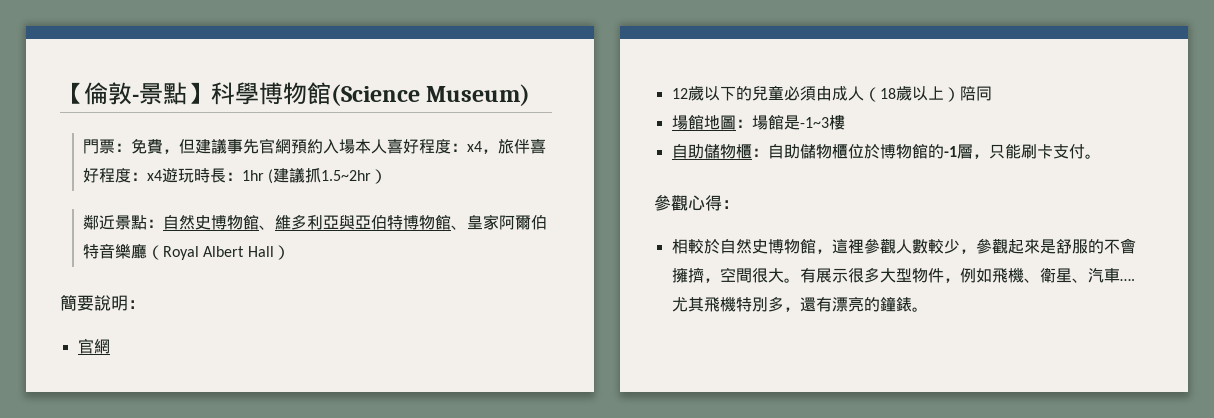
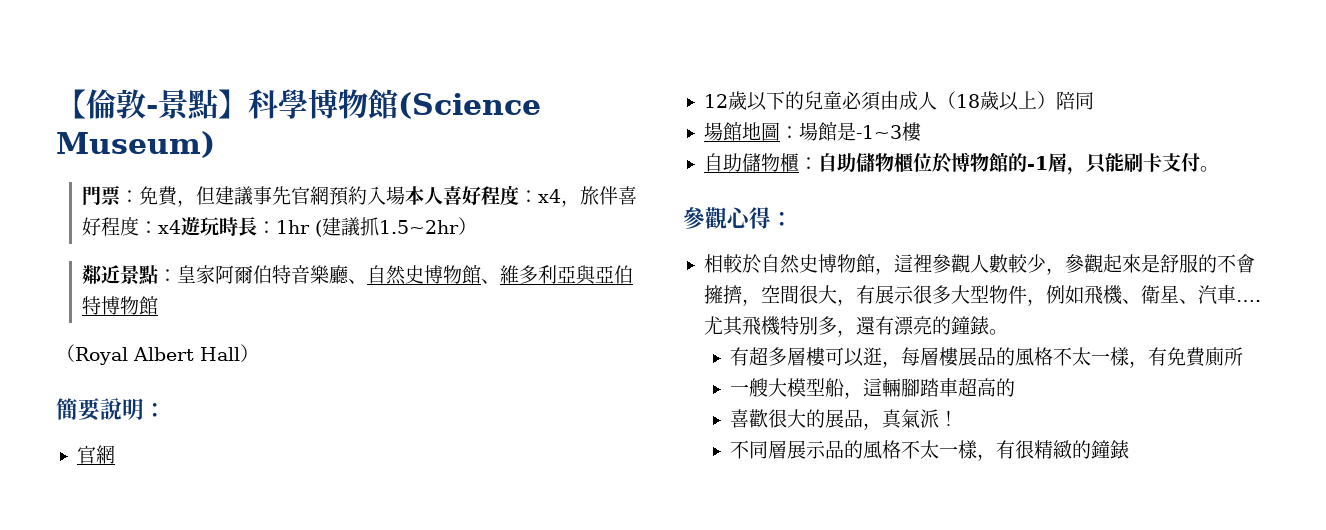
- 鄰近景點：自然史博物館、維多利亞與亞伯特博物館、皇家阿爾伯特音樂廳（Royal Albert Hall）
+ 鄰近景點：皇家阿爾伯特音樂廳、自然史博物館、維多利亞與亞伯特博物館
+ （Royal Albert Hall）
- 相較於自然史博物館，這裡參觀人數較少，參觀起來是舒服的不會擁擠，空間很大。有展示很多大型物件，例如飛機、衛星、汽車….
+ 相較於自然史博物館，這裡參觀人數較少，參觀起來是舒服的不會擁擠，空間很大，有展示很多大型物件，例如飛機、衛星、汽車….
+ 有超多層樓可以逛，每層樓展品的風格不太一樣，有免費廁所
+ 一艘大模型船，這輛腳踏車超高的
+ 喜歡很大的展品，真氣派！
+ 不同層展示品的風格不太一樣，有很精緻的鐘錶

